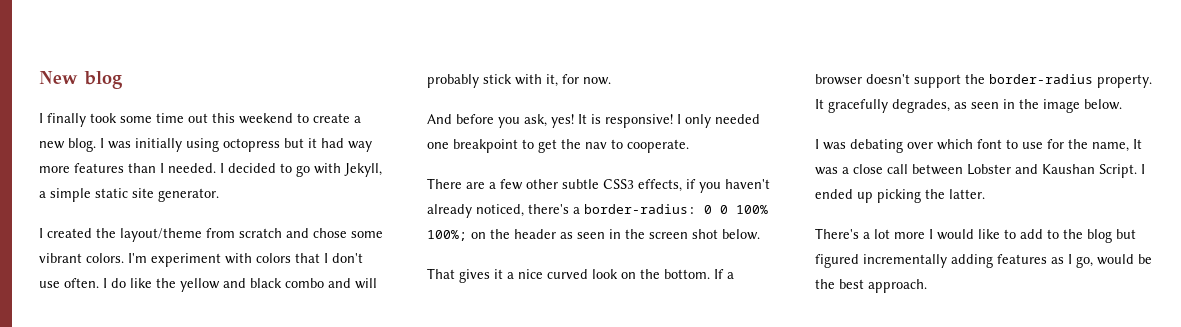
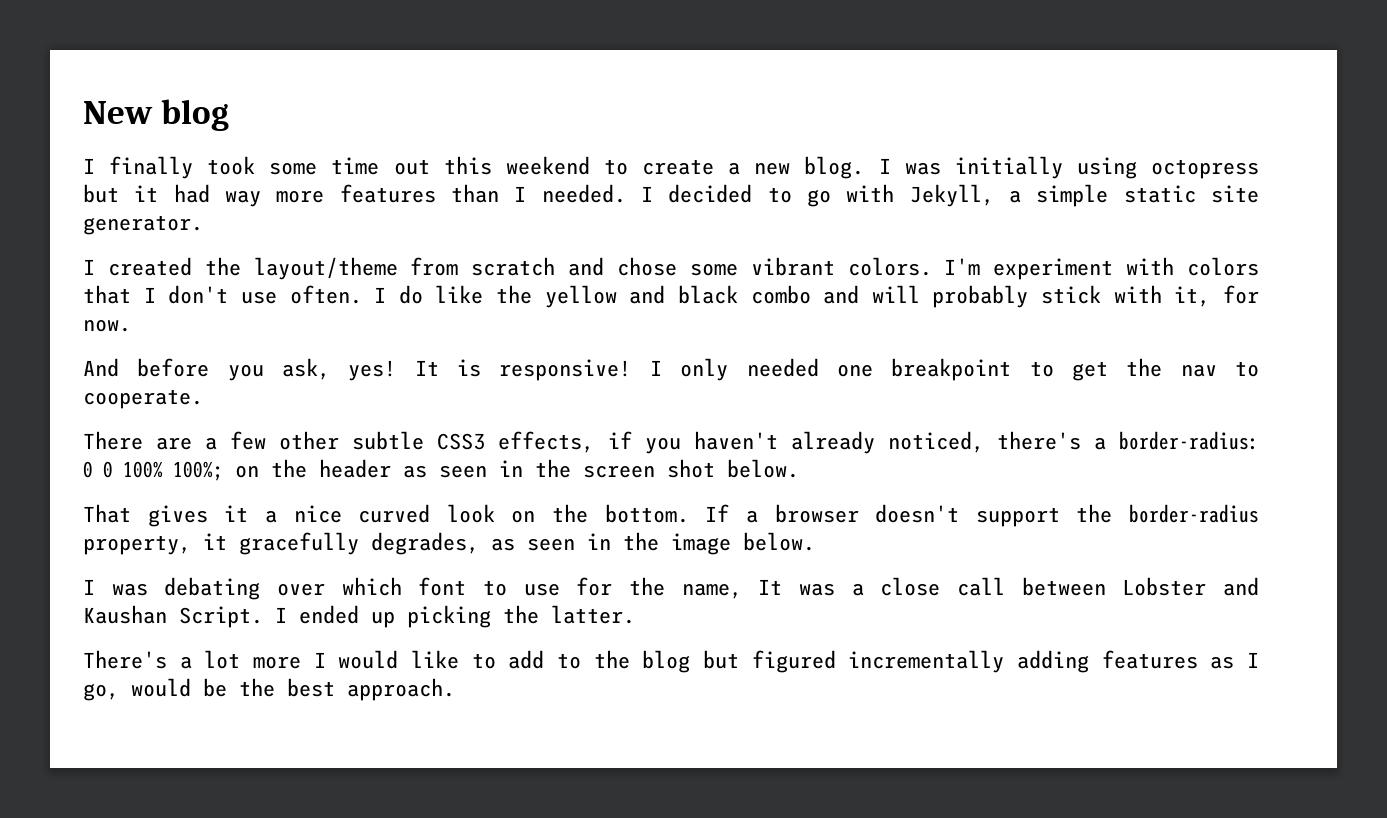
- If a browser doesn't support the border-radius property. It gracefully degrades, as seen in the image below.
+ If a browser doesn't support the border-radius property, it gracefully degrades, as seen in the image below.

